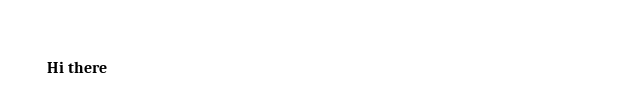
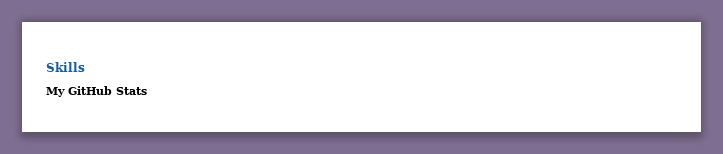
- Hi there
+ Skills
+ My GitHub Stats

